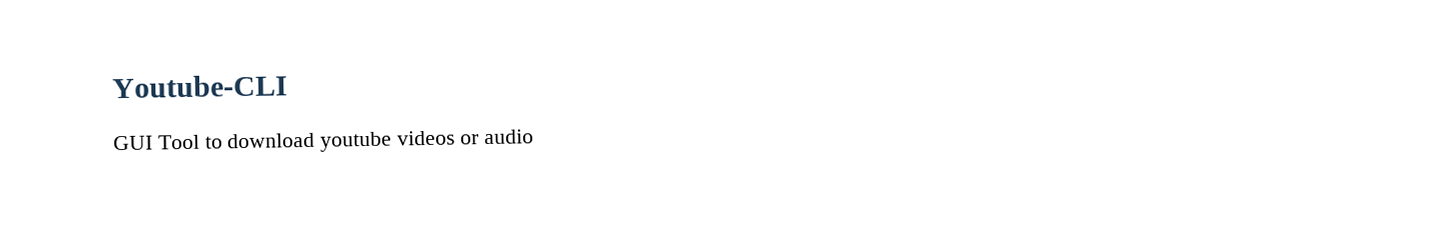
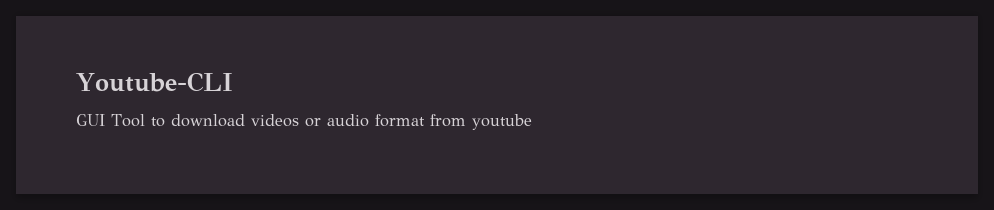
- GUI Tool to download youtube videos or audio
+ GUI Tool to download videos or audio format from youtube

